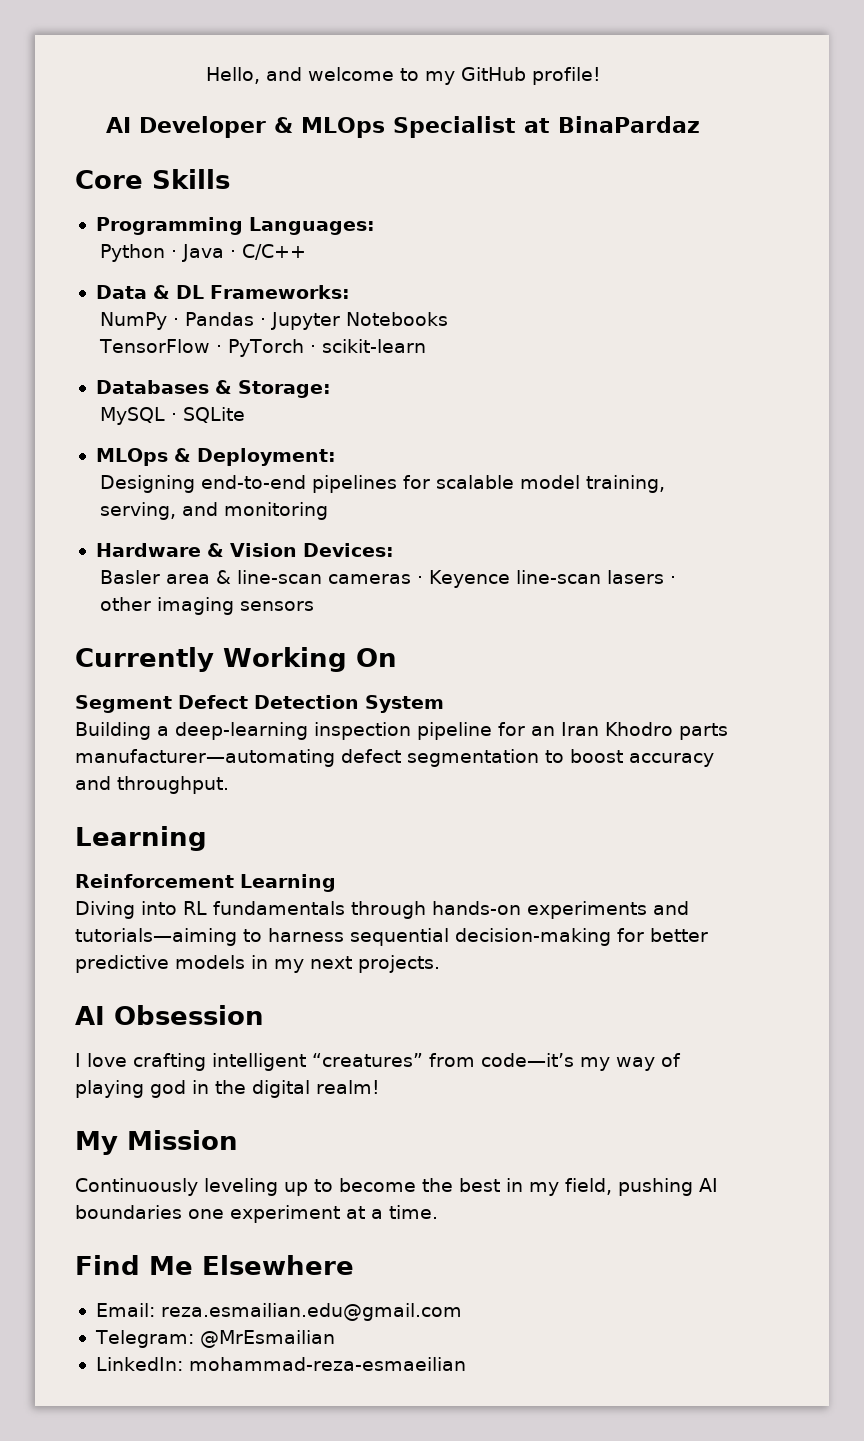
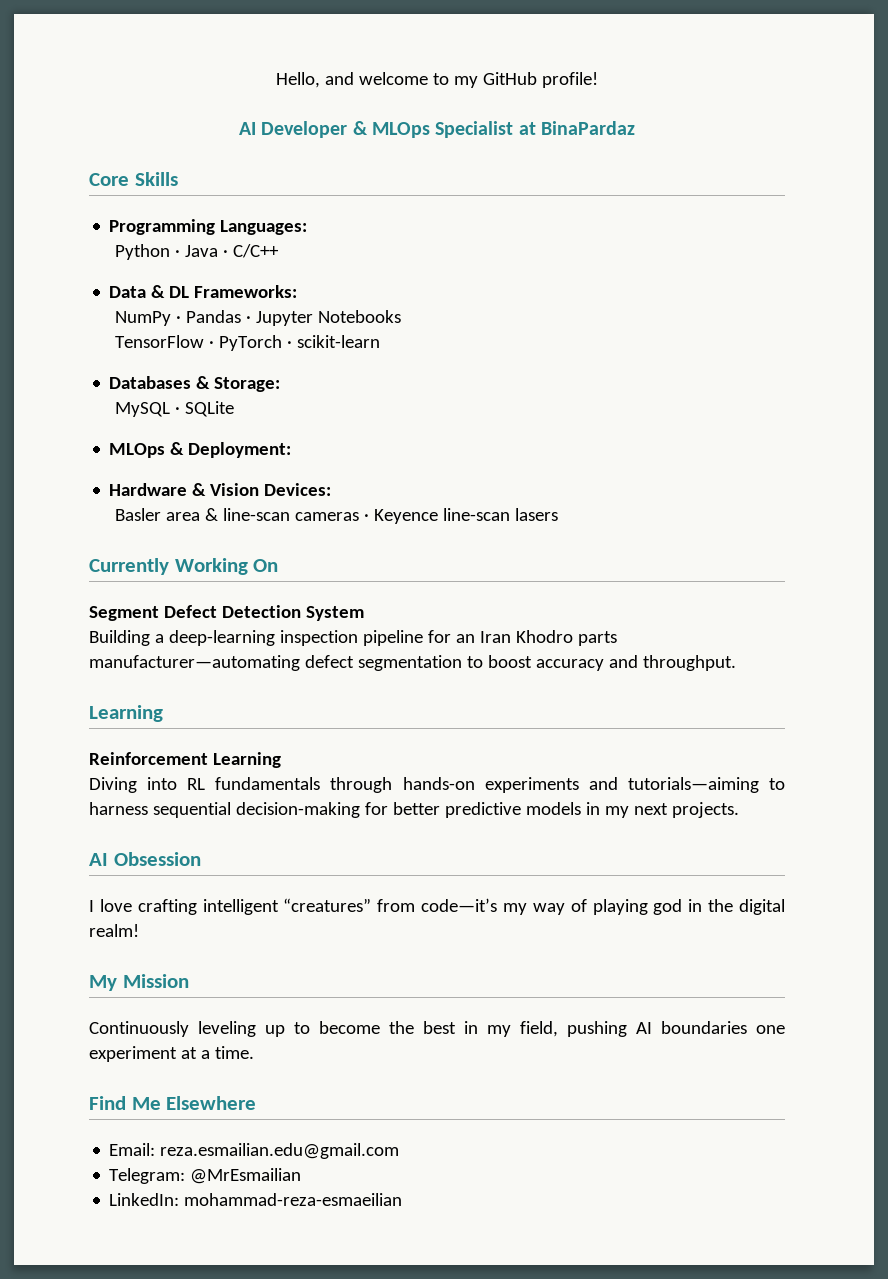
- Designing end-to-end pipelines for scalable model training, serving, and monitoring
- Basler area & line-scan cameras · Keyence line-scan lasers · other imaging sensors
+ Basler area & line-scan cameras · Keyence line-scan lasers

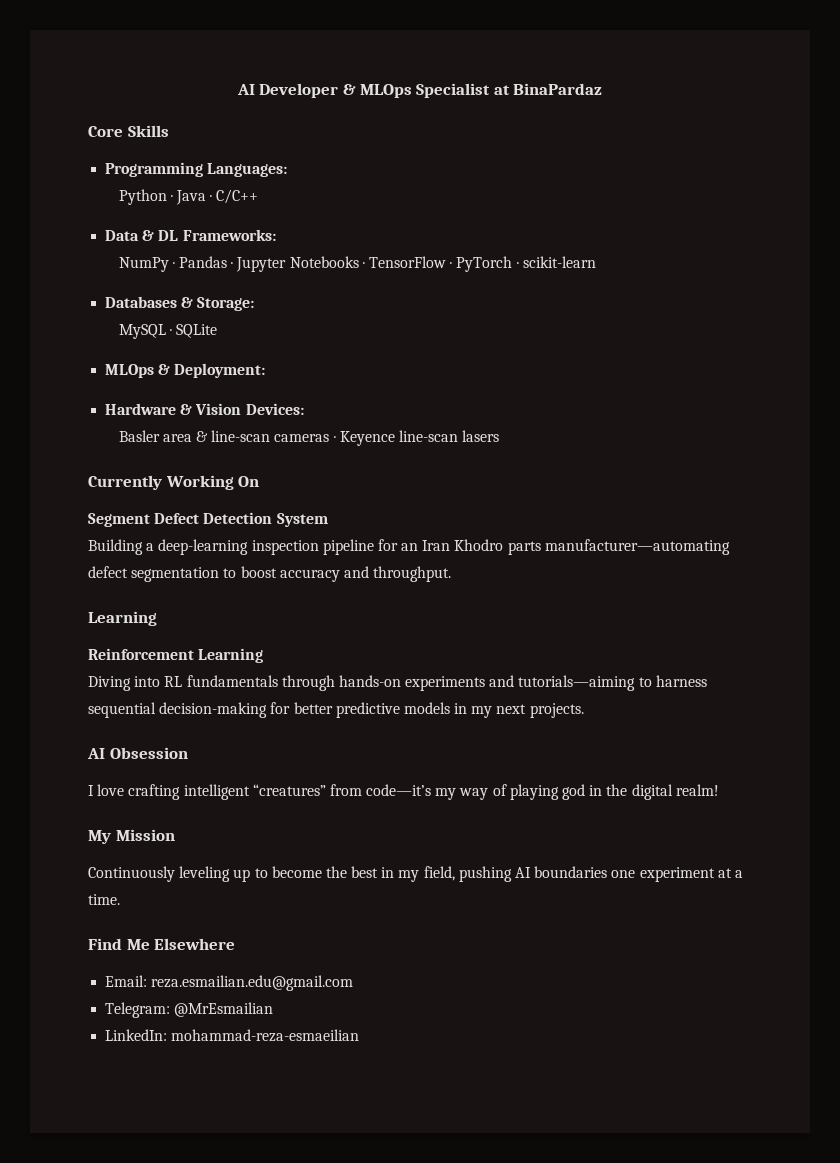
- Hello, and welcome to my GitHub profile!
- NumPy · Pandas · Jupyter Notebooks
- TensorFlow · PyTorch · scikit-learn
+ NumPy · Pandas · Jupyter Notebooks · TensorFlow · PyTorch · scikit-learn

